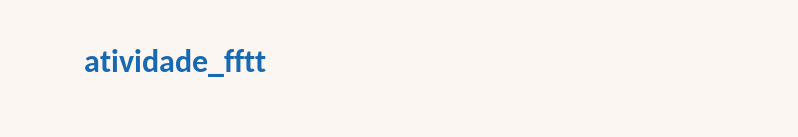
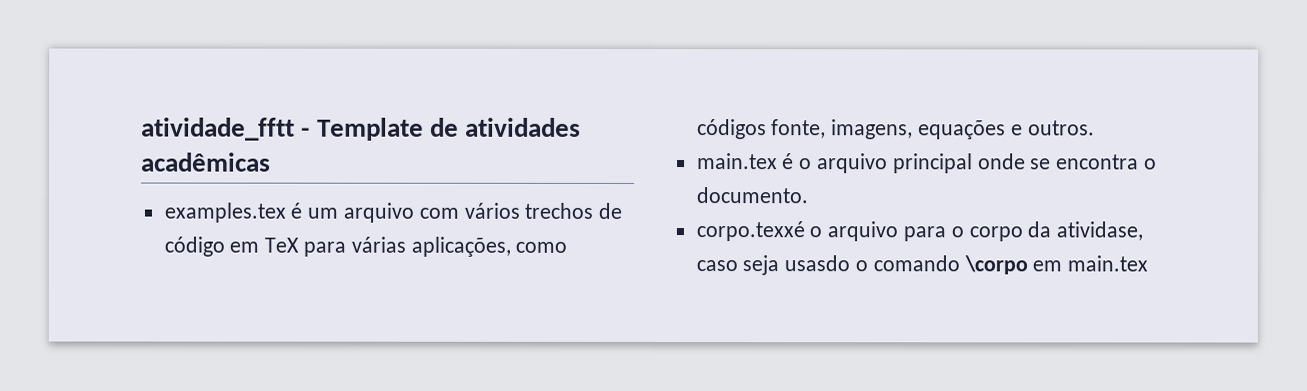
- atividade_fftt
+ atividade_fftt - Template de atividades acadêmicas
+ examples.tex é um arquivo com vários trechos de código em TeX para várias aplicações, como códigos fonte, imagens, equações e outros.
+ main.tex é o arquivo principal onde se encontra o documento.
+ corpo.texxé o arquivo para o corpo da atividase, caso seja usasdo o comando \corpo em main.tex

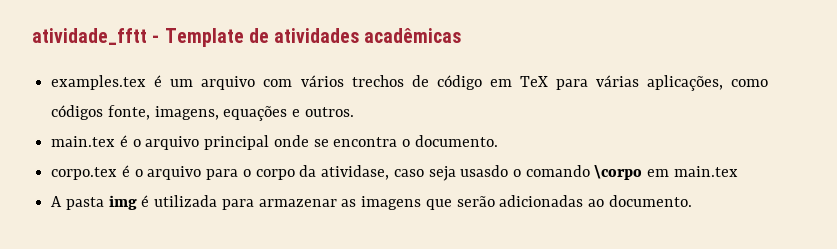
- corpo.texxé o arquivo para o corpo da atividase, caso seja usasdo o comando \corpo em main.tex
+ corpo.tex é o arquivo para o corpo da atividase, caso seja usasdo o comando \corpo em main.tex
+ A pasta img é utilizada para armazenar as imagens que serão adicionadas ao documento.

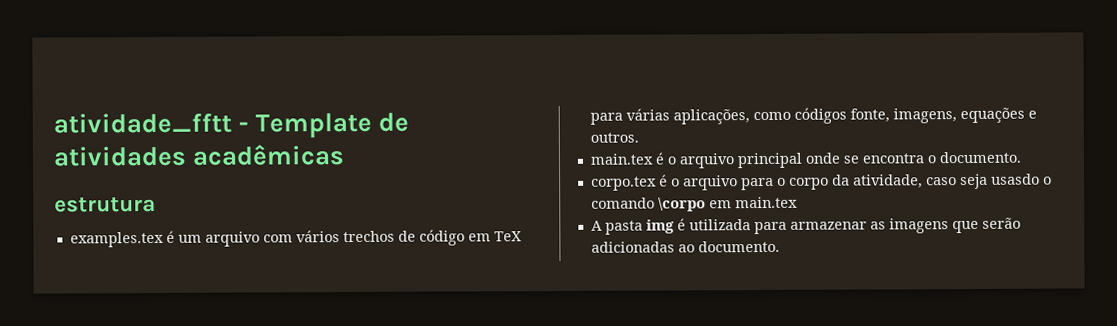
+ estrutura
- corpo.tex é o arquivo para o corpo da atividase, caso seja usasdo o comando \corpo em main.tex
+ corpo.tex é o arquivo para o corpo da atividade, caso seja usasdo o comando \corpo em main.tex

